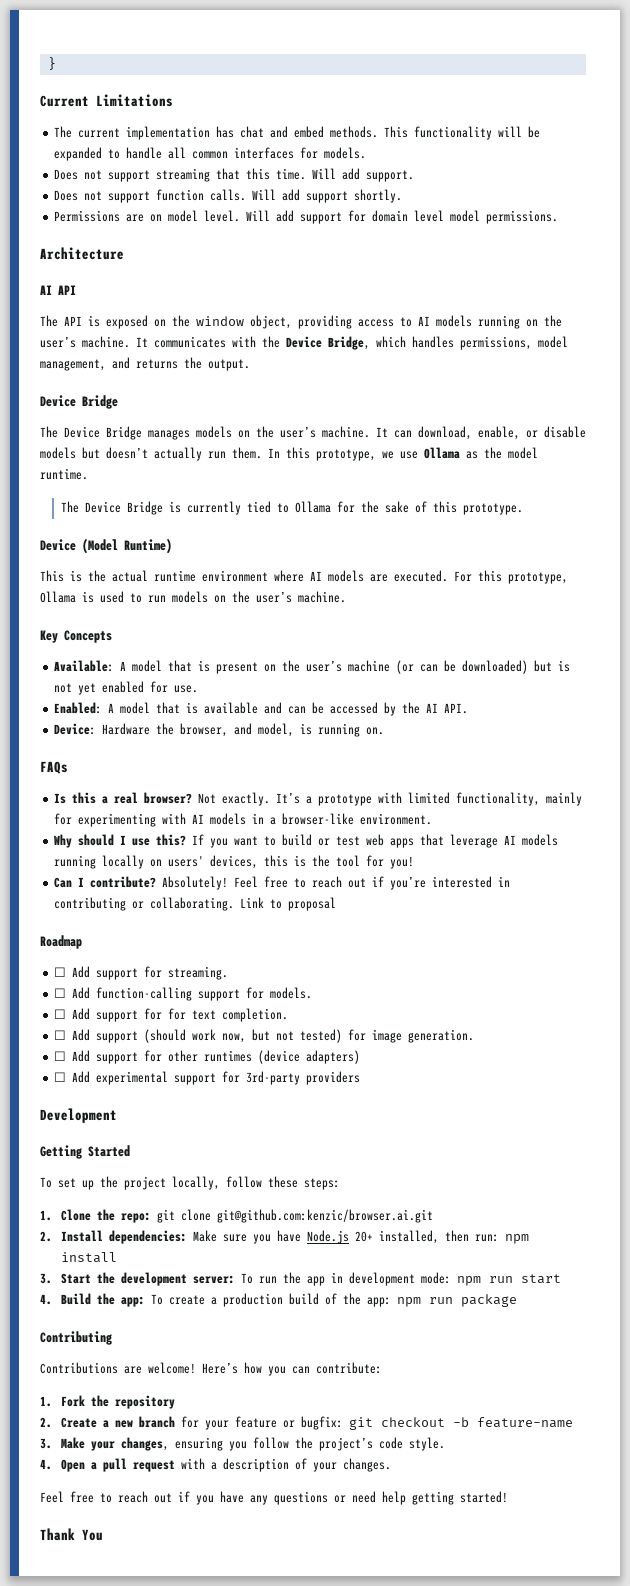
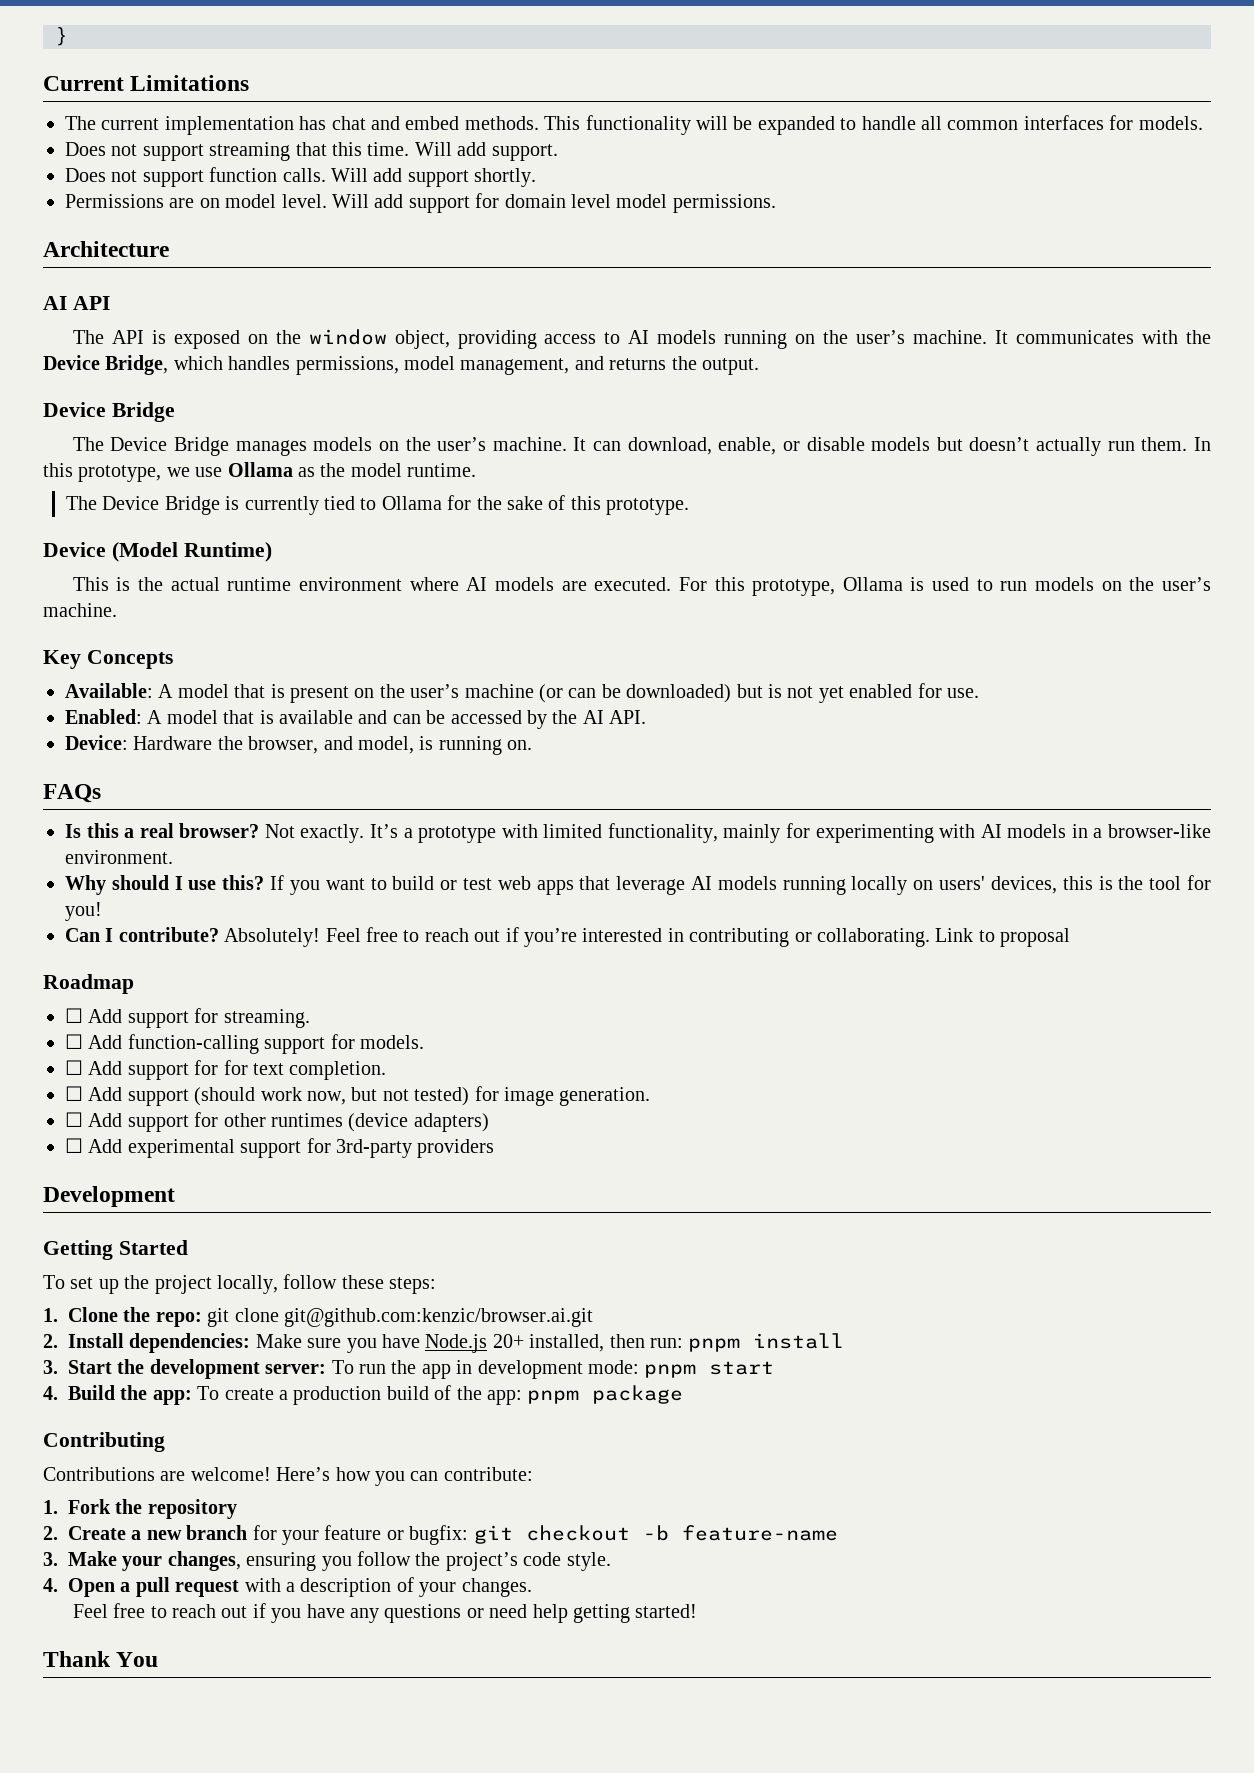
- 2. Install dependencies: Make sure you have Node.js 20+ installed, then run: npm install
+ 2. Install dependencies: Make sure you have Node.js 20+ installed, then run: pnpm install
- 3. Start the development server: To run the app in development mode: npm run start
+ 3. Start the development server: To run the app in development mode: pnpm start
- 4. Build the app: To create a production build of the app: npm run package
+ 4. Build the app: To create a production build of the app: pnpm package

